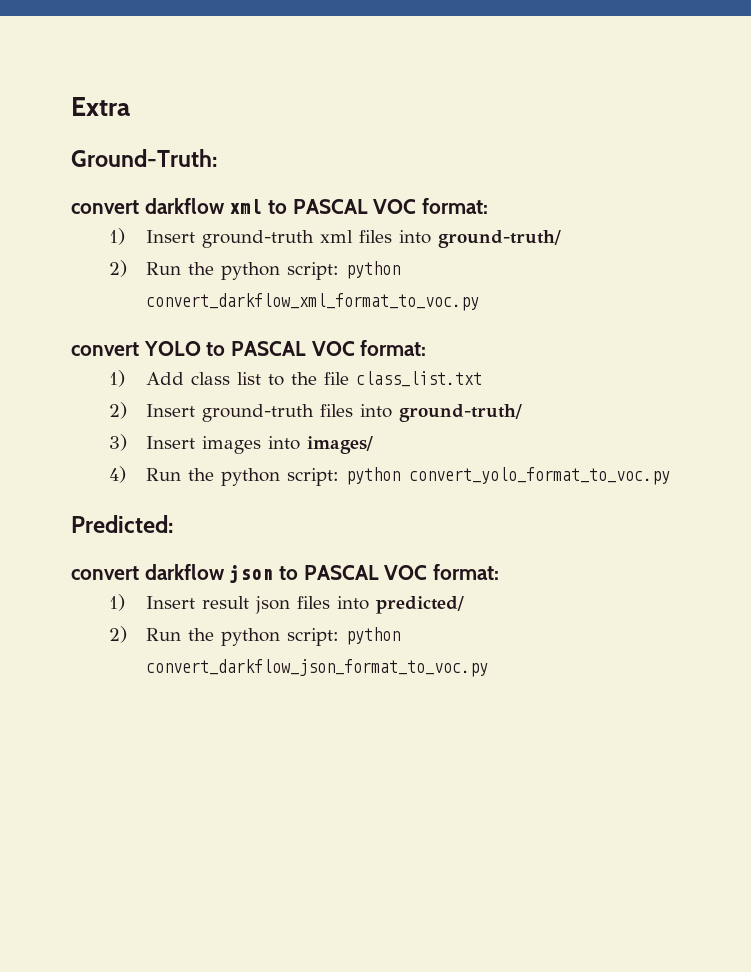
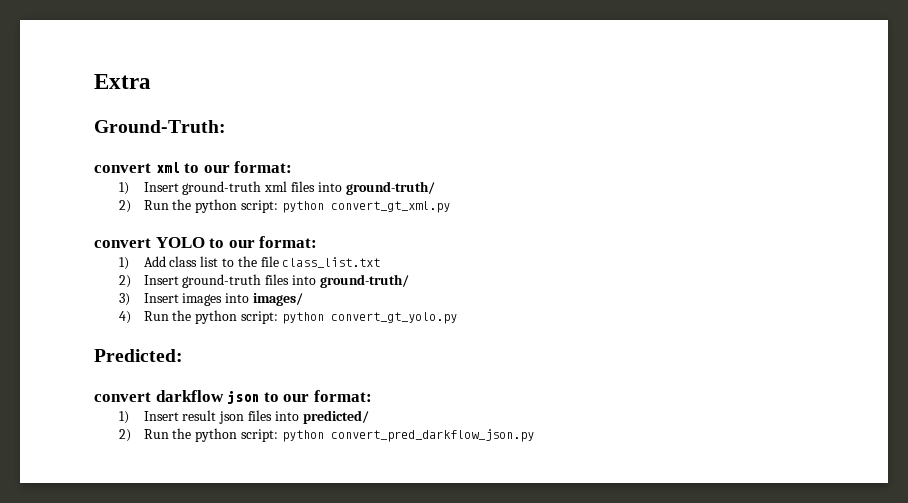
- convert darkflow xml to PASCAL VOC format:
+ convert xml to our format:
- 2) Run the python script: python convert_darkflow_xml_format_to_voc.py
+ 2) Run the python script: python convert_gt_xml.py
- convert YOLO to PASCAL VOC format:
+ convert YOLO to our format:
- 4) Run the python script: python convert_yolo_format_to_voc.py
+ 4) Run the python script: python convert_gt_yolo.py
- convert darkflow json to PASCAL VOC format:
+ convert darkflow json to our format:
- 2) Run the python script: python convert_darkflow_json_format_to_voc.py
+ 2) Run the python script: python convert_pred_darkflow_json.py

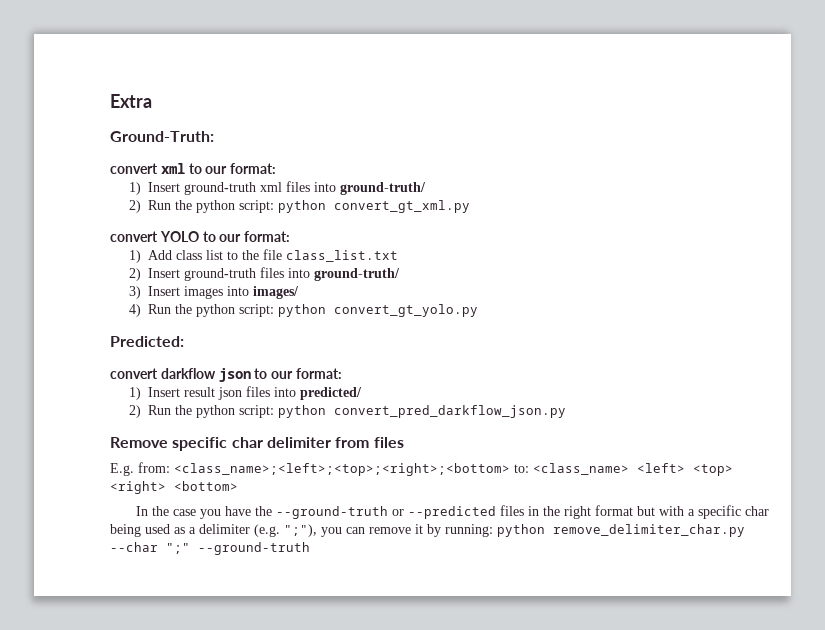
+ Remove specific char delimiter from files
+ E.g. from: <class_name>;<left>;<top>;<right>;<bottom> to: <class_name> <left> <top> <right> <bottom>
+ In the case you have the --ground-truth or --predicted files in the right format but with a specific char being used as a delimiter (e.g. ";"), you can remove it by running: python remove_delimiter_char.py --char ";" --ground-truth

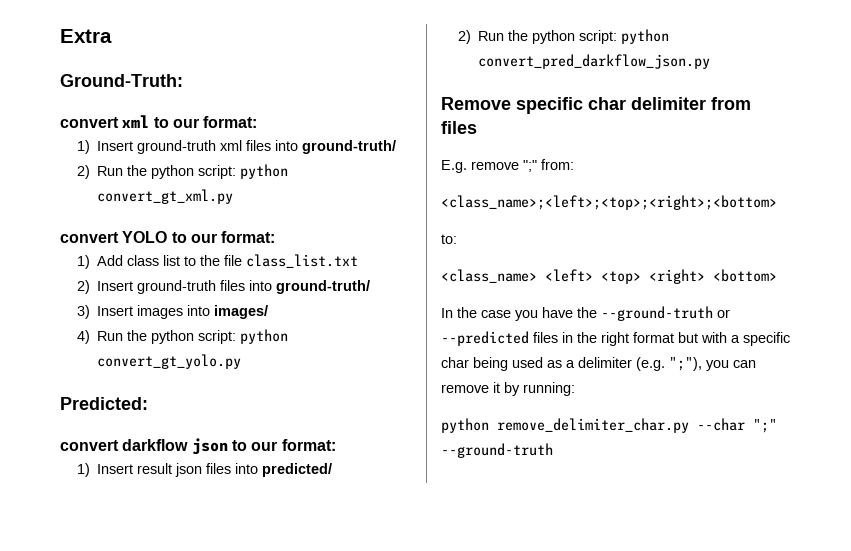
- E.g. from: <class_name>;<left>;<top>;<right>;<bottom> to: <class_name> <left> <top> <right> <bottom>
+ E.g. remove ";" from:
+ <class_name>;<left>;<top>;<right>;<bottom>
+ to:
+ <class_name> <left> <top> <right> <bottom>
- In the case you have the --ground-truth or --predicted files in the right format but with a specific char being used as a delimiter (e.g. ";"), you can remove it by running: python remove_delimiter_char.py --char ";" --ground-truth
+ In the case you have the --ground-truth or --predicted files in the right format but with a specific char being used as a delimiter (e.g. ";"), you can remove it by running:
+ python remove_delimiter_char.py --char ";" --ground-truth

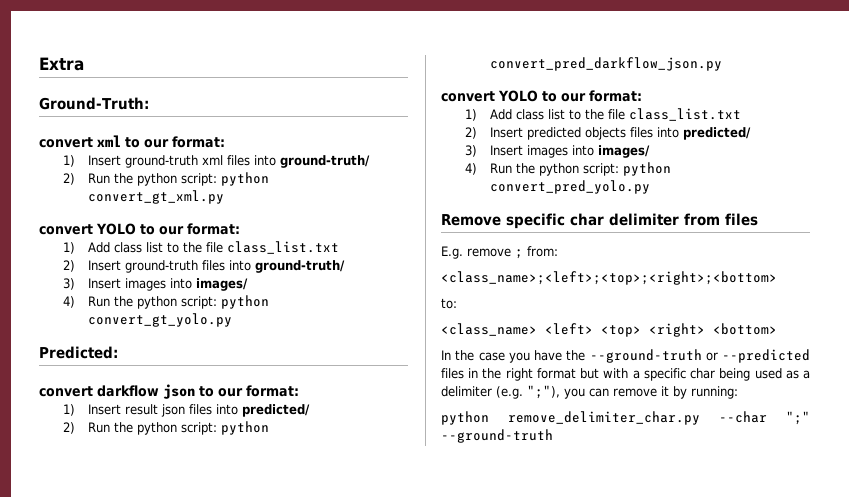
  2) Run the python script: python convert_pred_darkflow_json.py
+ convert YOLO to our format:
+ 1) Add class list to the file class_list.txt
+ 2) Insert predicted objects files into predicted/
+ 3) Insert images into images/
+ 4) Run the python script: python convert_pred_yolo.py
- E.g. remove ";" from:
+ E.g. remove ; from:

